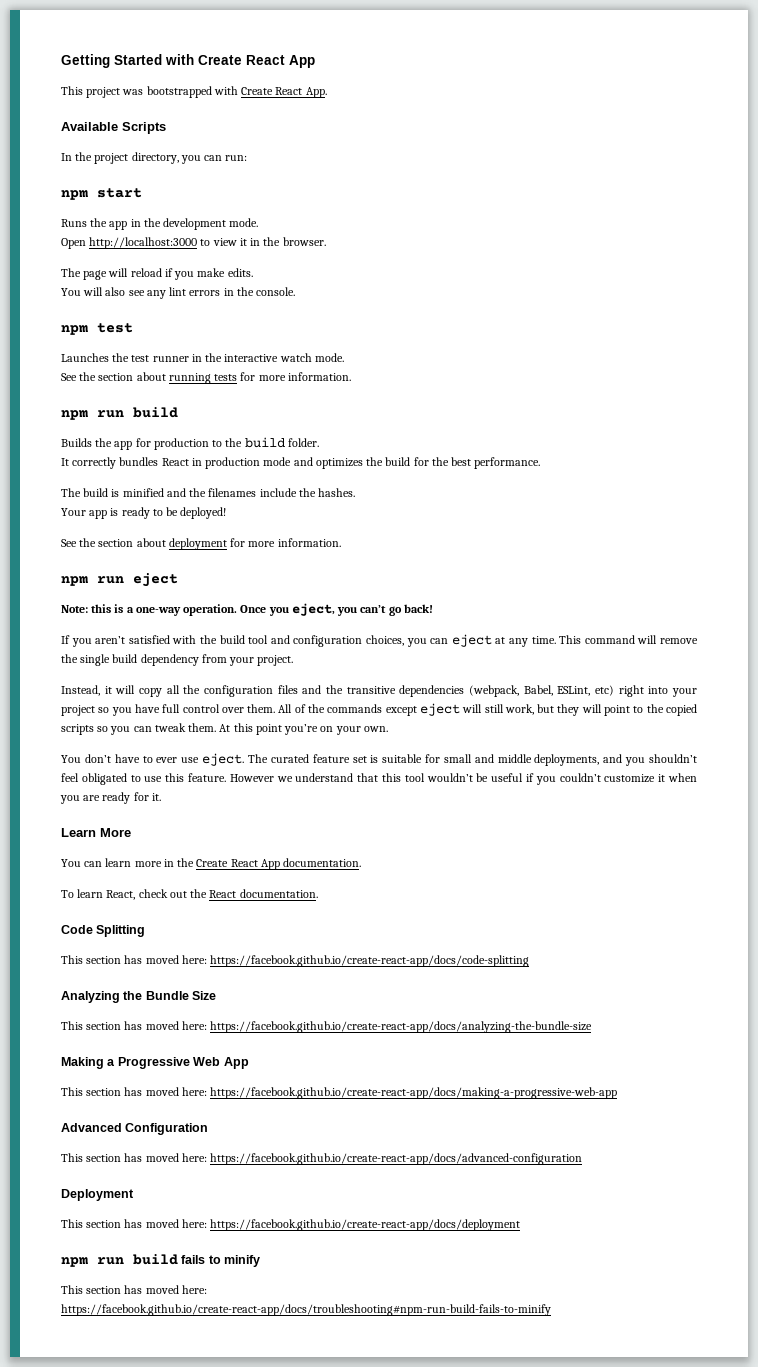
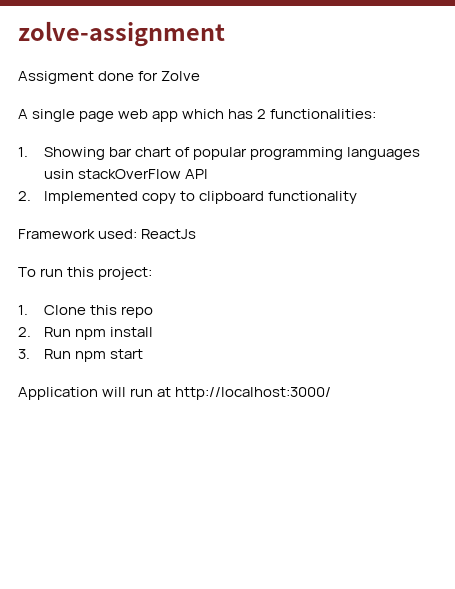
- Getting Started with Create React App
- This project was bootstrapped with Create React App.
- Available Scripts
- In the project directory, you can run:
- npm start
- Runs the app in the development mode.
- Open http://localhost:3000 to view it in the browser.
- The page will reload if you make edits.
- You will also see any lint errors in the console.
- npm test
- Launches the test runner in the interactive watch mode.
- See the section about running tests for more information.
- npm run build
- Builds the app for production to the build folder.
- It correctly bundles React in production mode and optimizes the build for the best performance.
- The build is minified and the filenames include the hashes.
- Your app is ready to be deployed!
- See the section about deployment for more information.
- npm run eject
- Note: this is a one-way operation. Once you eject, you can’t go back!
- If you aren’t satisfied with the build tool and configuration choices, you can eject at any time. This command will remove the single build dependency from your project.
- Instead, it will copy all the configuration files and the transitive dependencies (webpack, Babel, ESLint, etc) right into your project so you have full control over them. All of the commands except eject will still work, but they will point to the copied scripts so you can tweak them. At this point you’re on your own.
- You don’t have to ever use eject. The curated feature set is suitable for small and middle deployments, and you shouldn’t feel obligated to use this feature. However we understand that this tool wouldn’t be useful if you couldn’t customize it when you are ready for it.
- Learn More
- You can learn more in the Create React App documentation.
- To learn React, check out the React documentation.
- Code Splitting
- This section has moved here: https://facebook.github.io/create-react-app/docs/code-splitting
- Analyzing the Bundle Size
- This section has moved here: https://facebook.github.io/create-react-app/docs/analyzing-the-bundle-size
- Making a Progressive Web App
- This section has moved here: https://facebook.github.io/create-react-app/docs/making-a-progressive-web-app
- Advanced Configuration
- This section has moved here: https://facebook.github.io/create-react-app/docs/advanced-configuration
- Deployment
- This section has moved here: https://facebook.github.io/create-react-app/docs/deployment
- npm run build fails to minify
- This section has moved here: https://facebook.github.io/create-react-app/docs/troubleshooting#npm-run-build-fails-to-minify
+ zolve-assignment
+ Assigment done for Zolve
+ A single page web app which has 2 functionalities:
+ 1. Showing bar chart of popular programming languages usin stackOverFlow API
+ 2. Implemented copy to clipboard functionality
+ Framework used: ReactJs
+ To run this project:
+ 1. Clone this repo
+ 2. Run npm install
+ 3. Run npm start
+ Application will run at http://localhost:3000/

